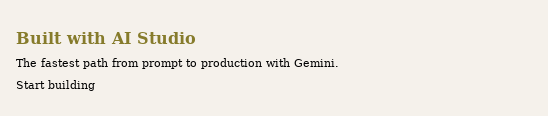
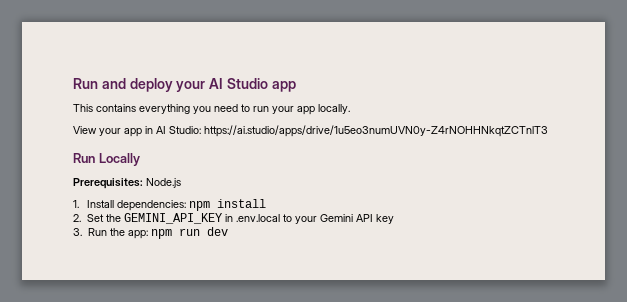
- Built with AI Studio
- The fastest path from prompt to production with Gemini.
- Start building
+ Run and deploy your AI Studio app
+ This contains everything you need to run your app locally.
+ View your app in AI Studio: https://ai.studio/apps/drive/1u5eo3numUVN0y-Z4rNOHHNkqtZCTnlT3
+ Run Locally
+ Prerequisites: Node.js
+ 1. Install dependencies: npm install
+ 2. Set the GEMINI_API_KEY in .env.local to your Gemini API key
+ 3. Run the app: npm run dev

